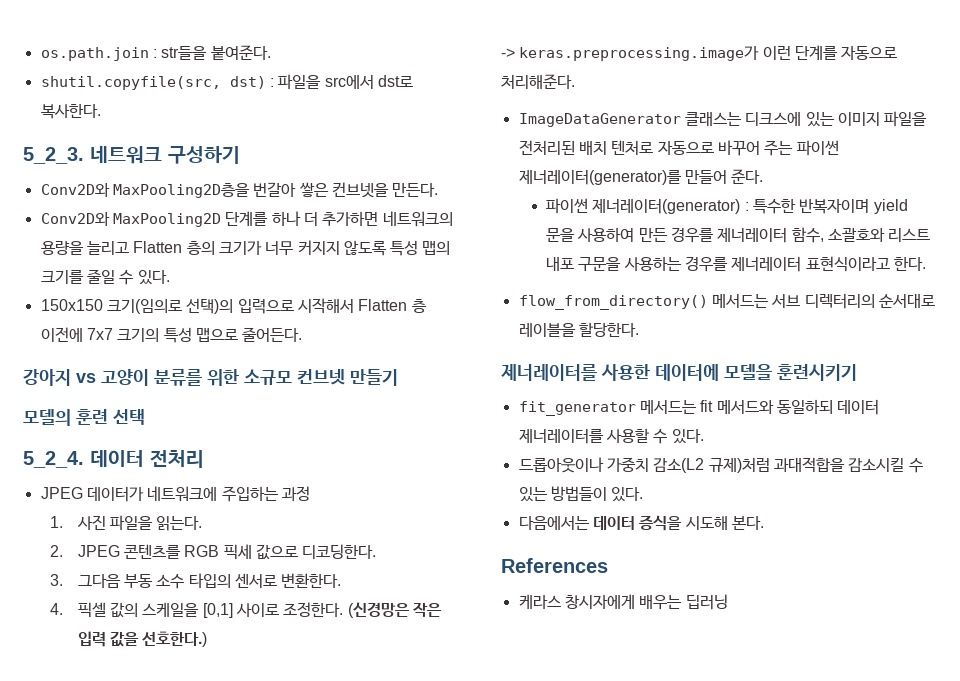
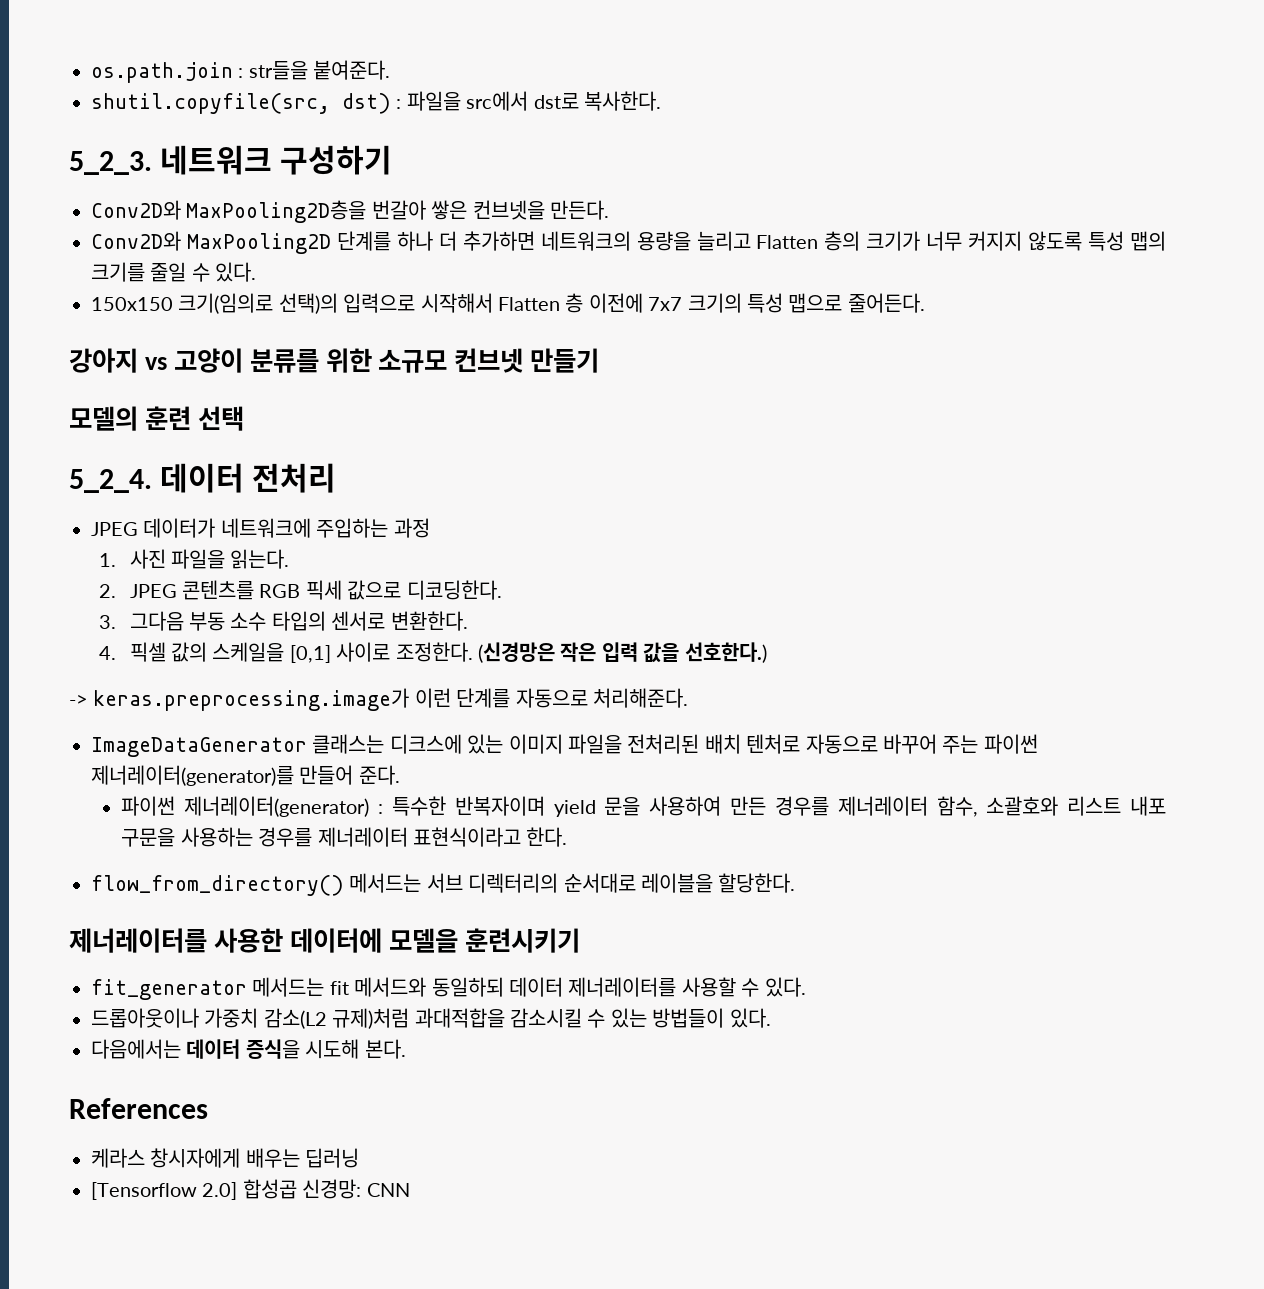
+ [Tensorflow 2.0] 합성곱 신경망: CNN

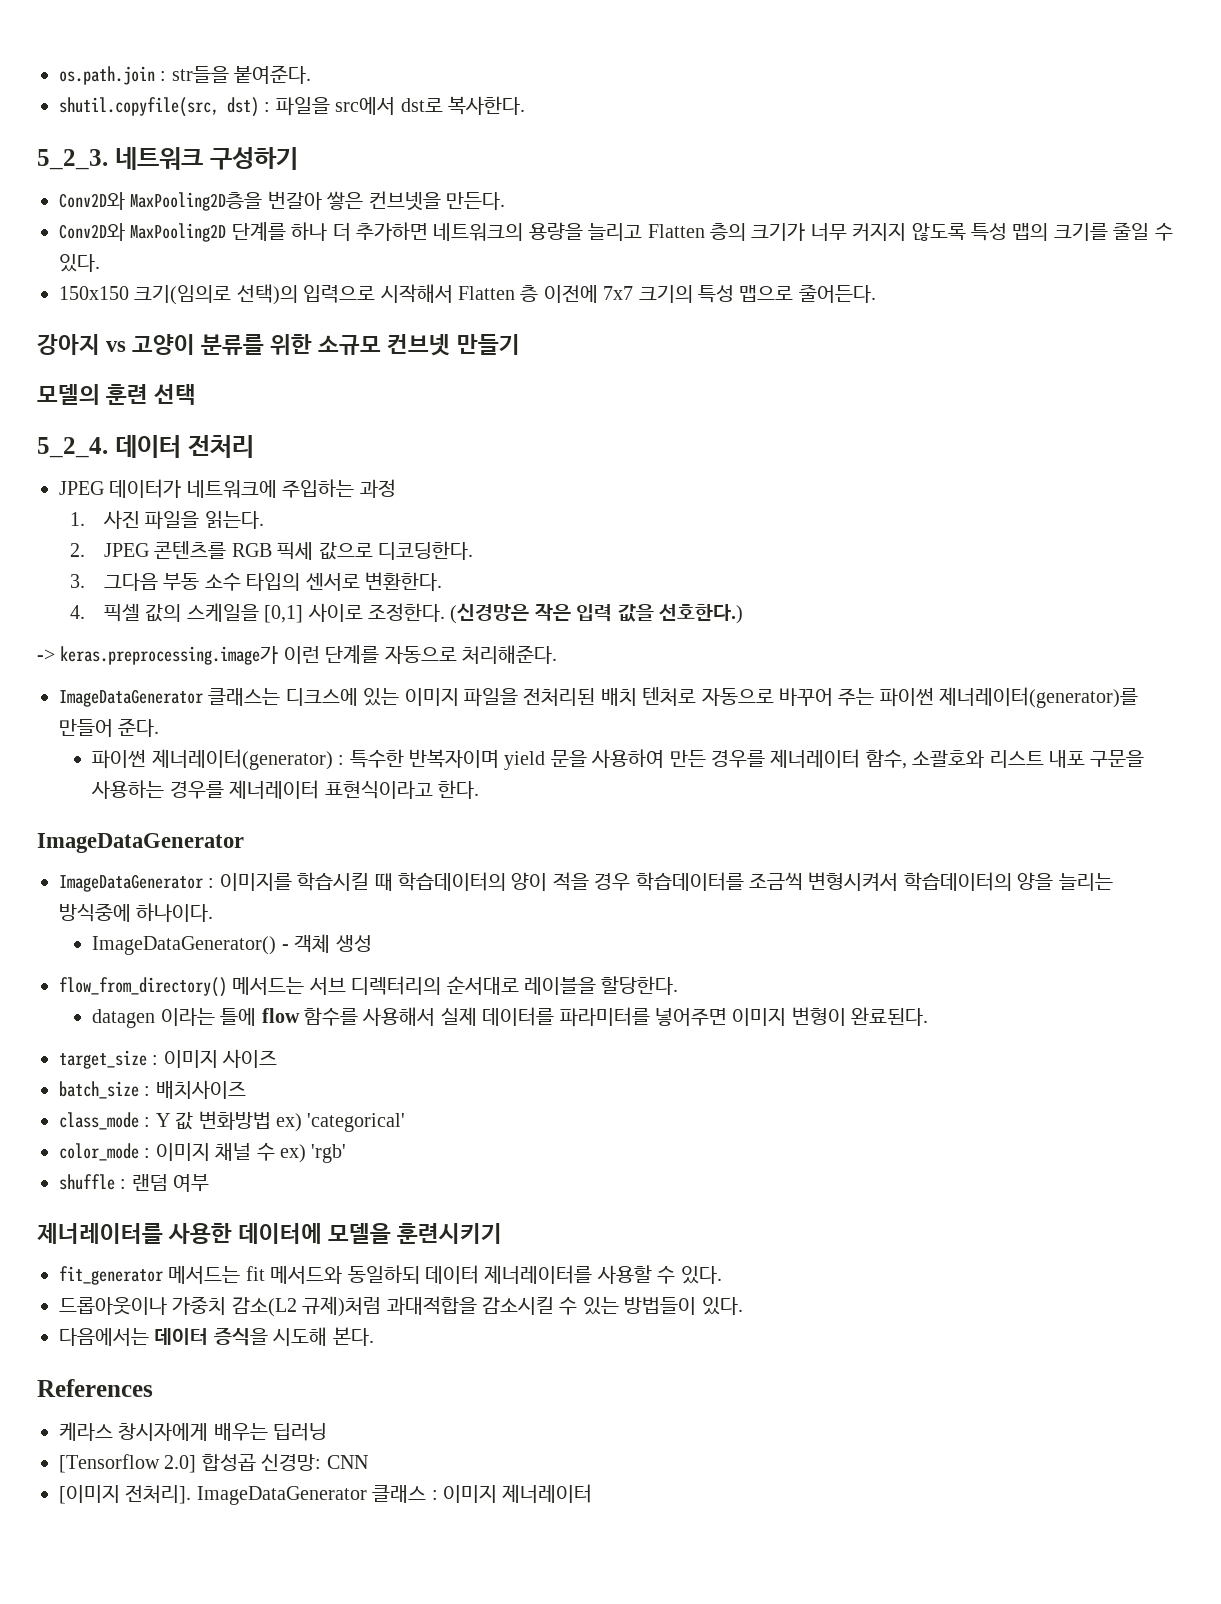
  파이썬 제너레이터(generator) : 특수한 반복자이며 yield 문을 사용하여 만든 경우를 제너레이터 함수, 소괄호와 리스트 내포 구문을 사용하는 경우를 제너레이터 표현식이라고 한다.
+ ImageDataGenerator
+ ImageDataGenerator : 이미지를 학습시킬 때 학습데이터의 양이 적을 경우 학습데이터를 조금씩 변형시켜서 학습데이터의 양을 늘리는 방식중에 하나이다.
+ ImageDataGenerator() - 객체 생성
+ datagen 이라는 틀에 flow 함수를 사용해서 실제 데이터를 파라미터를 넣어주면 이미지 변형이 완료된다.
+ target_size : 이미지 사이즈
+ batch_size : 배치사이즈
+ class_mode : Y 값 변화방법 ex) 'categorical'
+ color_mode : 이미지 채널 수 ex) 'rgb'
+ shuffle : 랜덤 여부
+ [이미지 전처리]. ImageDataGenerator 클래스 : 이미지 제너레이터

